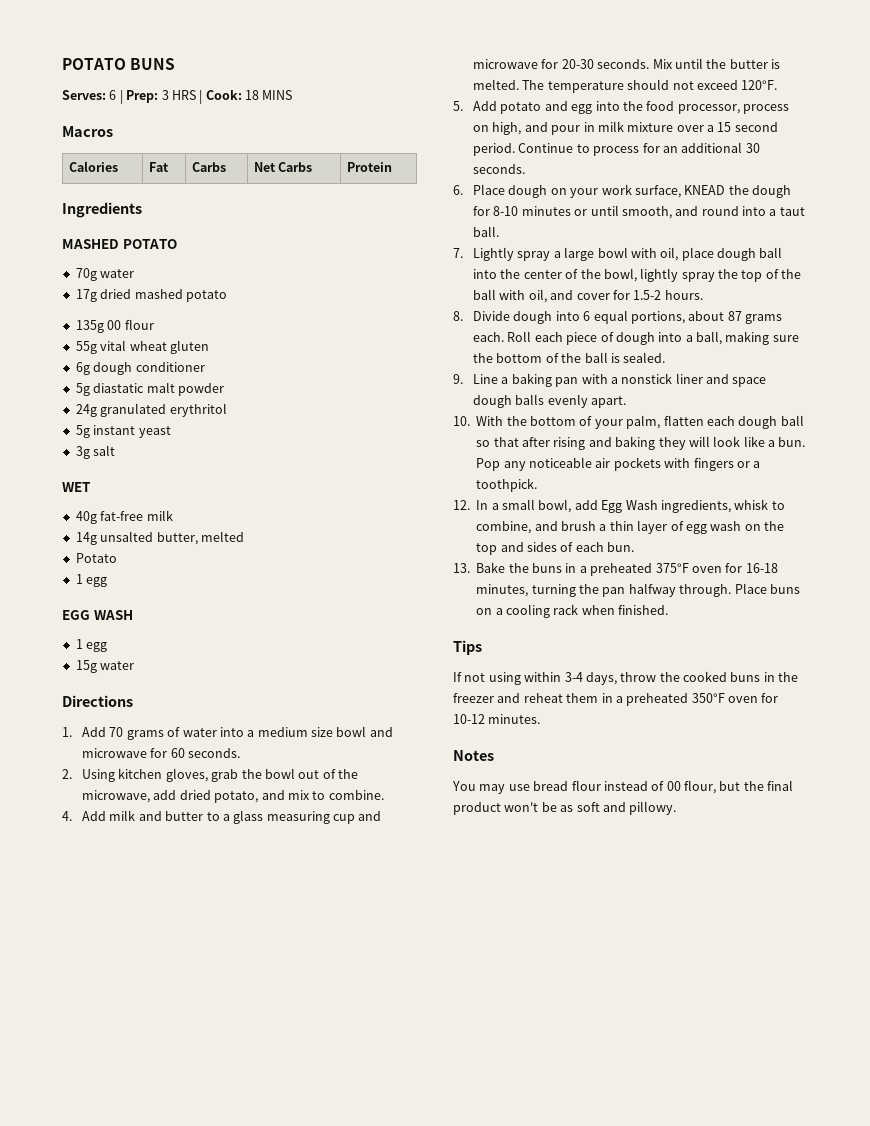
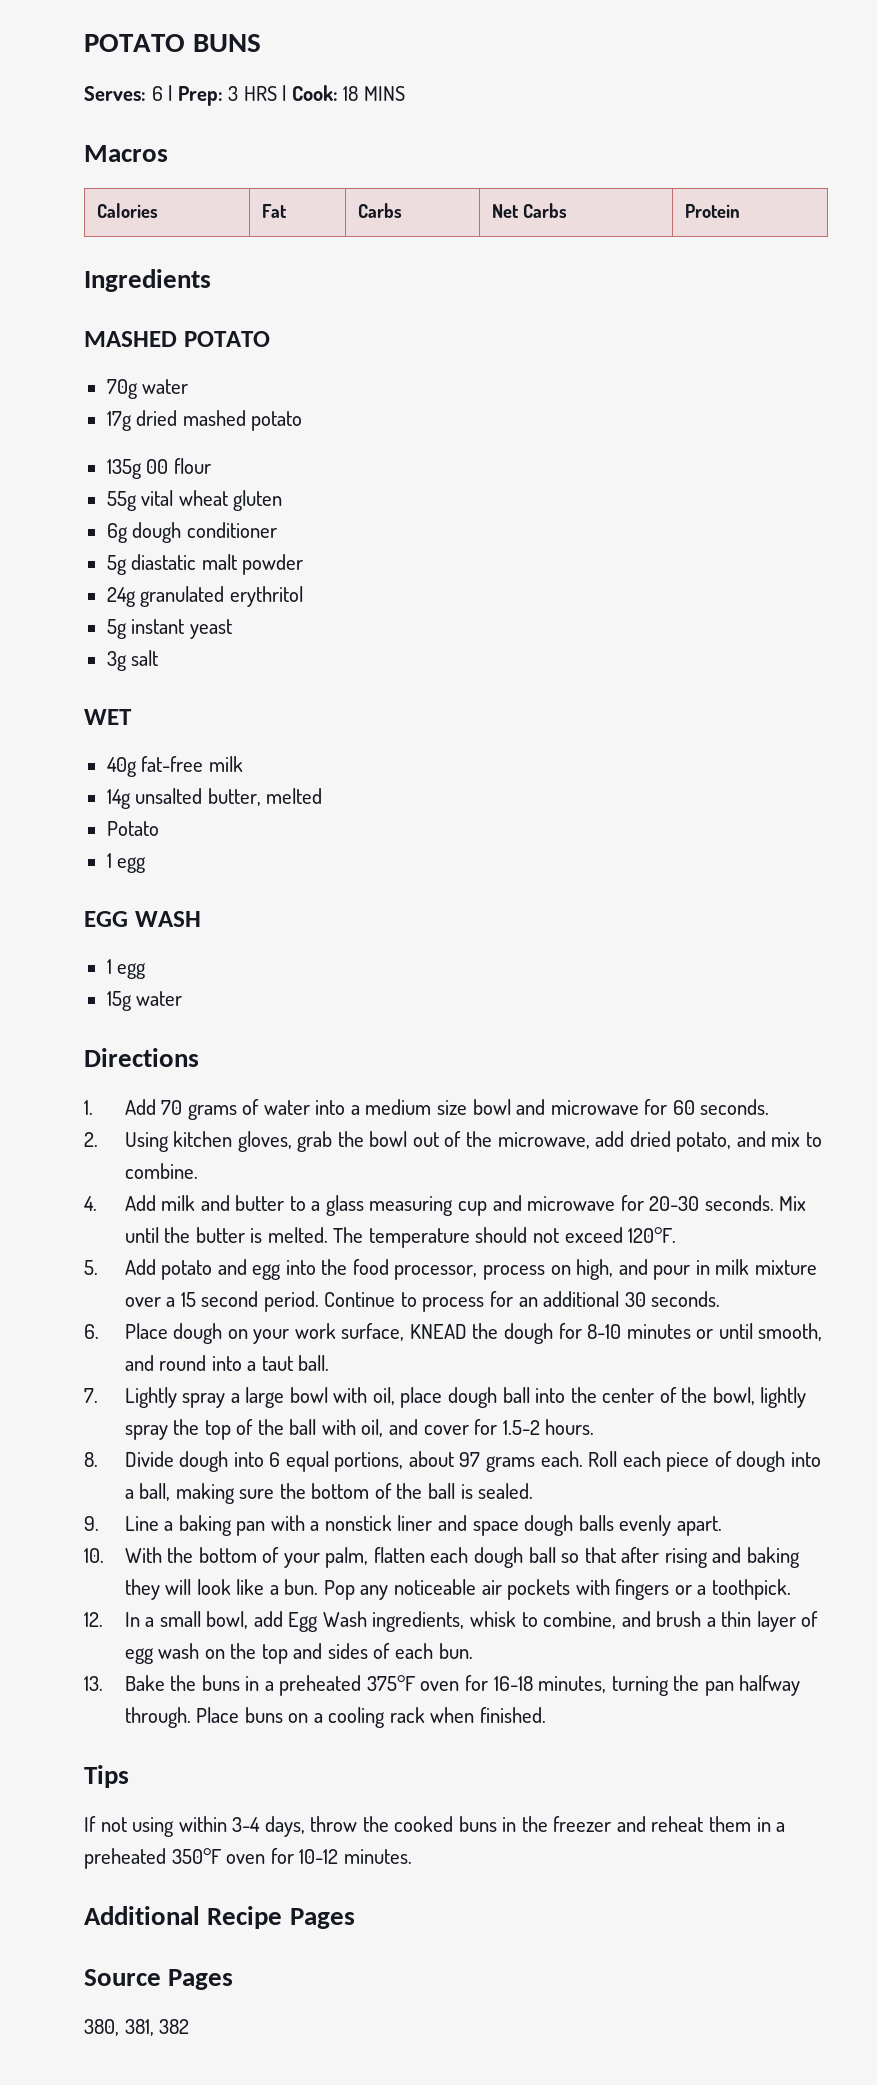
- 8. Divide dough into 6 equal portions, about 87 grams each.
+ 8. Divide dough into 6 equal portions, about 97 grams each.
- Notes
- You may use bread flour instead of 00 flour, but the final product won't be as soft and pillowy.
+ Additional Recipe Pages
+ Source Pages
+ 380, 381, 382

